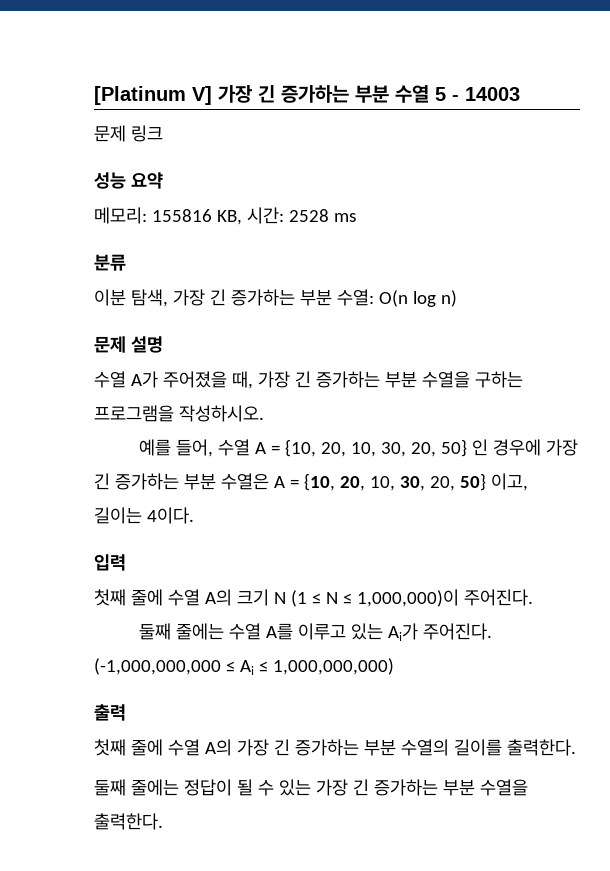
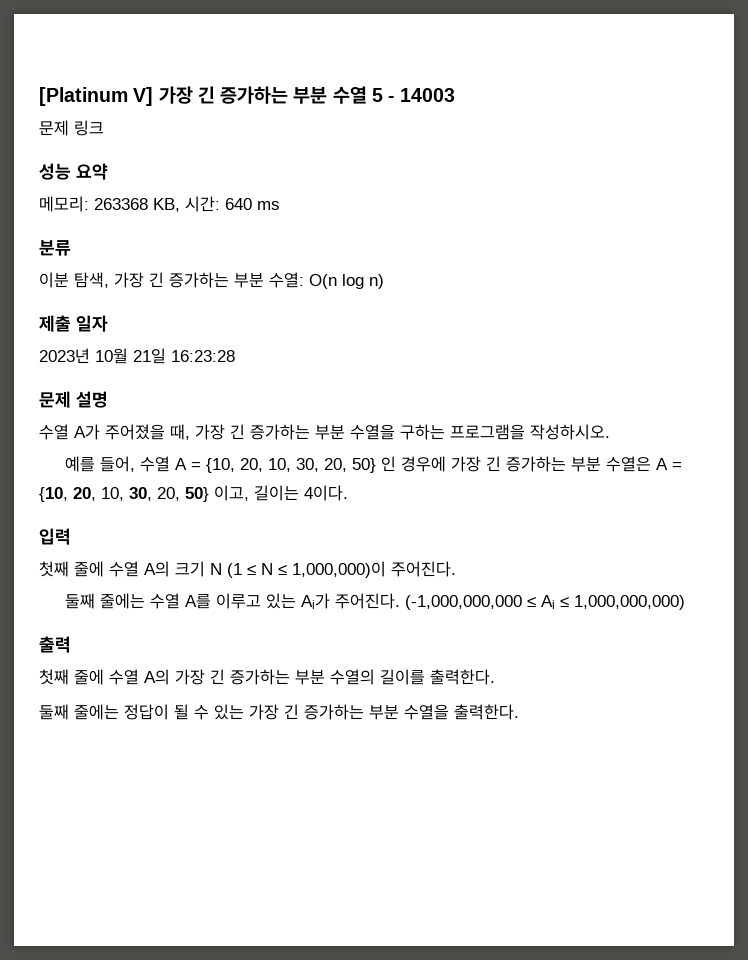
- 메모리: 155816 KB, 시간: 2528 ms
+ 메모리: 263368 KB, 시간: 640 ms
+ 제출 일자
+ 2023년 10월 21일 16:23:28

